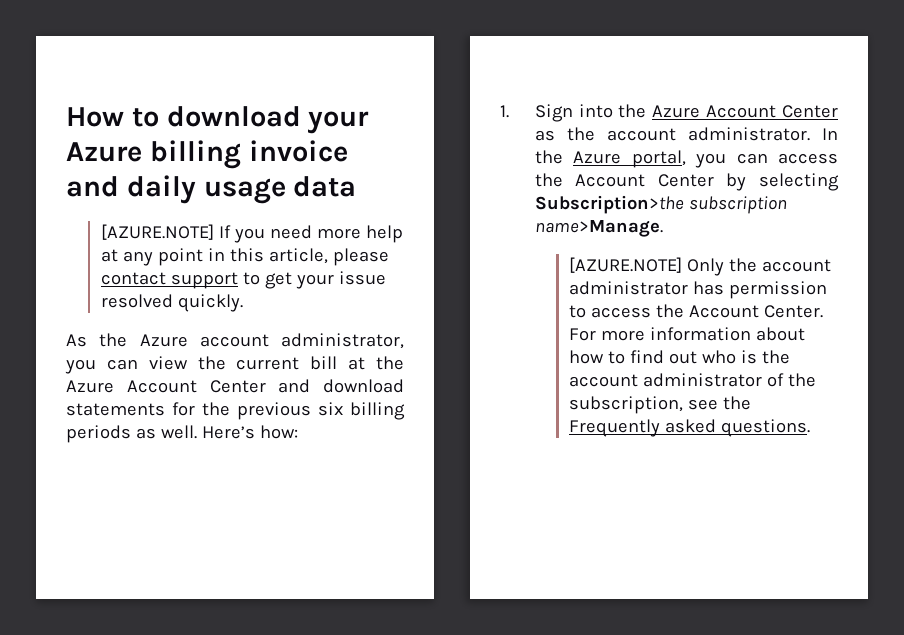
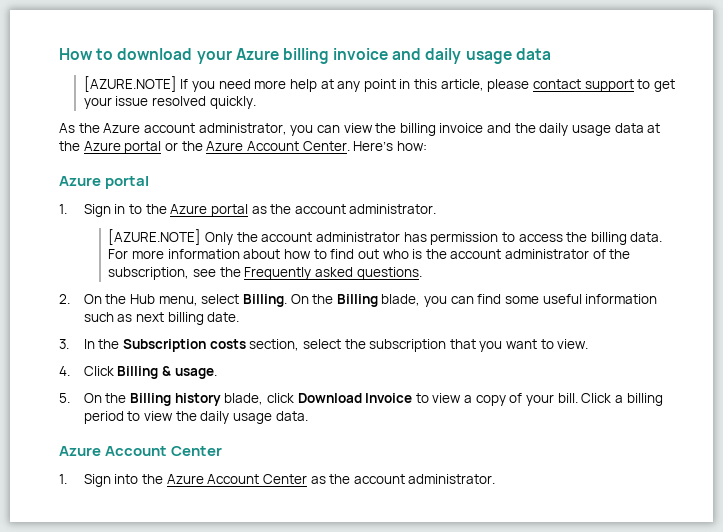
- As the Azure account administrator, you can view the current bill at the Azure Account Center and download statements for the previous six billing periods as well.
+ As the Azure account administrator, you can view the billing invoice and the daily usage data at the Azure portal or the Azure Account Center.
  Here’s how:
- 1. Sign into the Azure Account Center as the account administrator. In the Azure portal, you can access the Account Center by selecting Subscription>the subscription name>Manage.
+ Azure portal
+ 1. Sign in to the Azure portal as the account administrator.
- [AZURE.NOTE] Only the account administrator has permission to access the Account Center.
+ [AZURE.NOTE] Only the account administrator has permission to access the billing data.
+ 2. On the Hub menu, select Billing. On the Billing blade, you can find some useful information such as next billing date.
+ 3. In the Subscription costs section, select the subscription that you want to view.
+ 4. Click Billing & usage.
+ 5. On the Billing history blade, click Download Invoice to view a copy of your bill. Click a billing period to view the daily usage data.
+ Azure Account Center
+ 1. Sign into the Azure Account Center as the account administrator.

